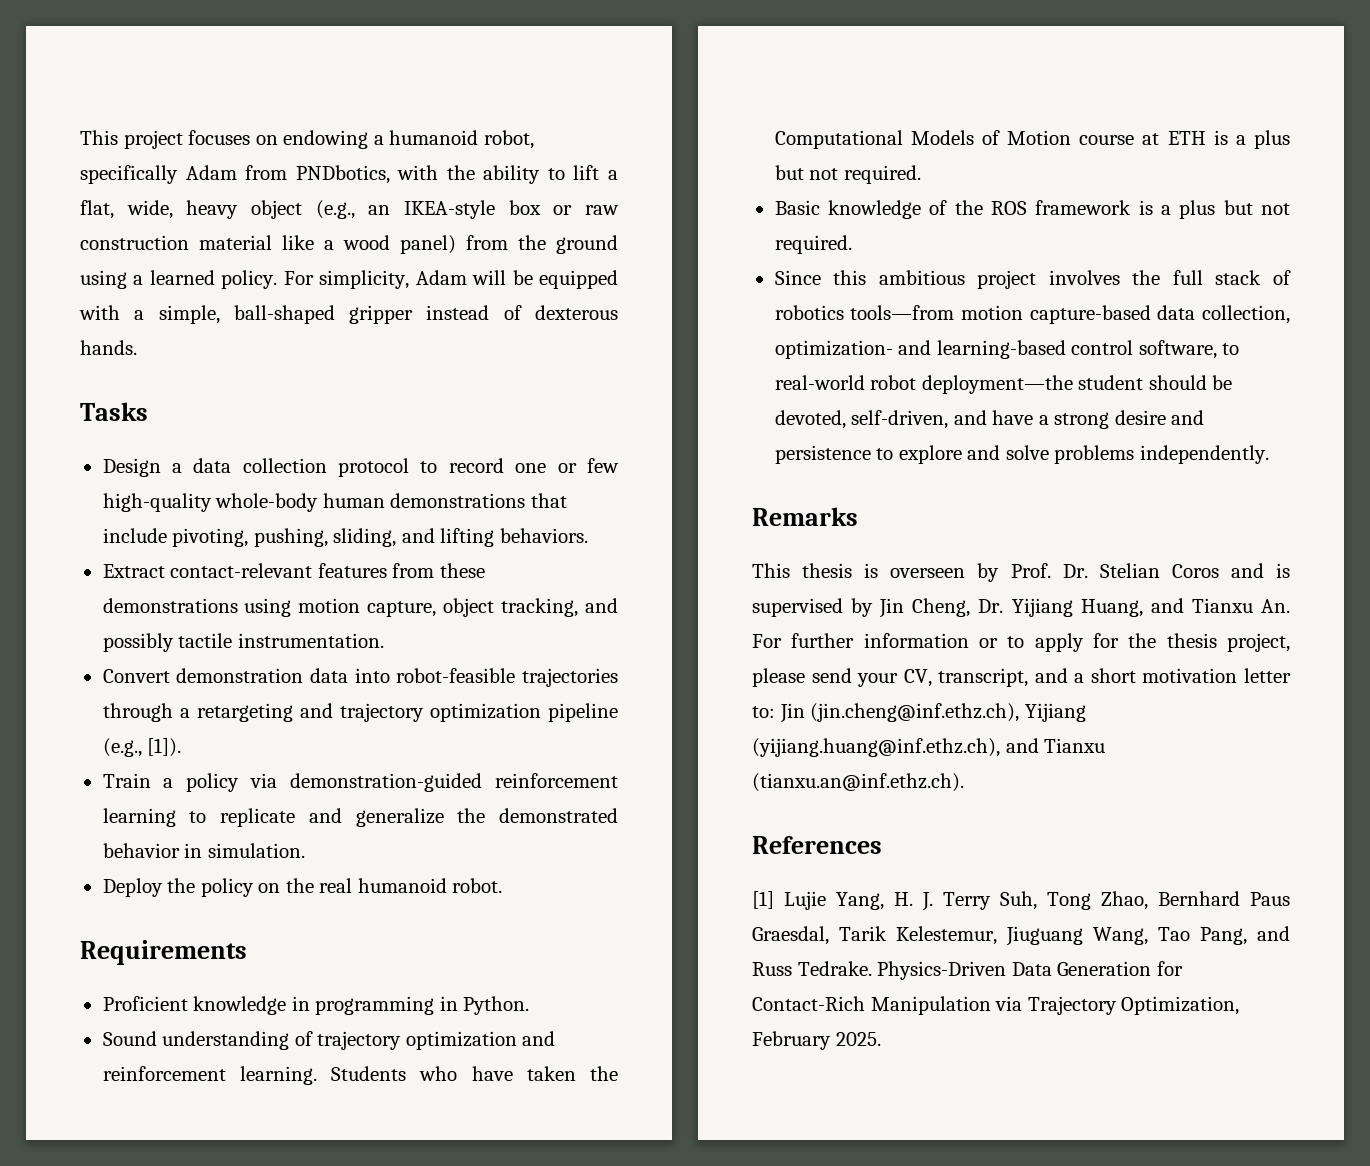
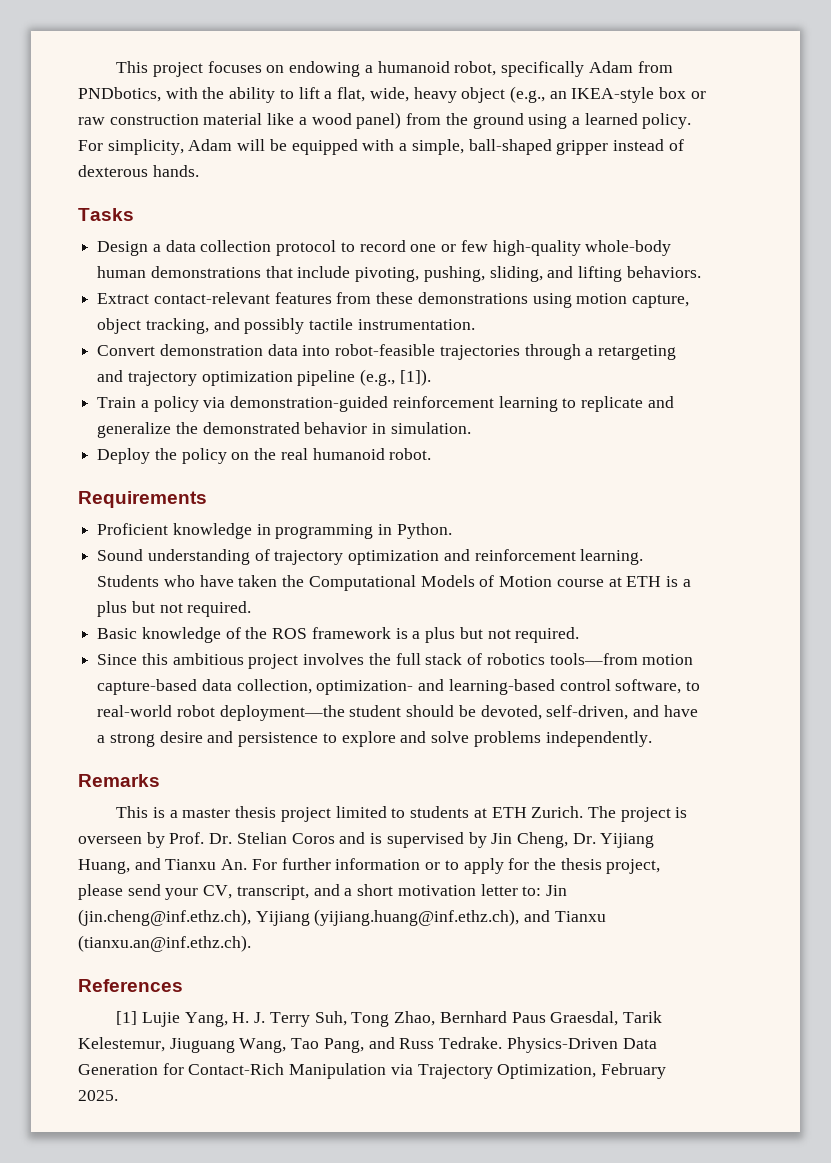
- This thesis is overseen by Prof. Dr. Stelian Coros and is supervised by Jin Cheng, Dr. Yijiang Huang, and Tianxu An. For further information or to apply for the thesis project, please send your CV, transcript, and a short motivation letter to: Jin (jin.cheng@inf.ethz.ch), Yijiang (yijiang.huang@inf.ethz.ch), and Tianxu (tianxu.an@inf.ethz.ch).
+ This is a master thesis project limited to students at ETH Zurich. The project is overseen by Prof. Dr. Stelian Coros and is supervised by Jin Cheng, Dr. Yijiang Huang, and Tianxu An. For further information or to apply for the thesis project, please send your CV, transcript, and a short motivation letter to: Jin (jin.cheng@inf.ethz.ch), Yijiang (yijiang.huang@inf.ethz.ch), and Tianxu (tianxu.an@inf.ethz.ch).

